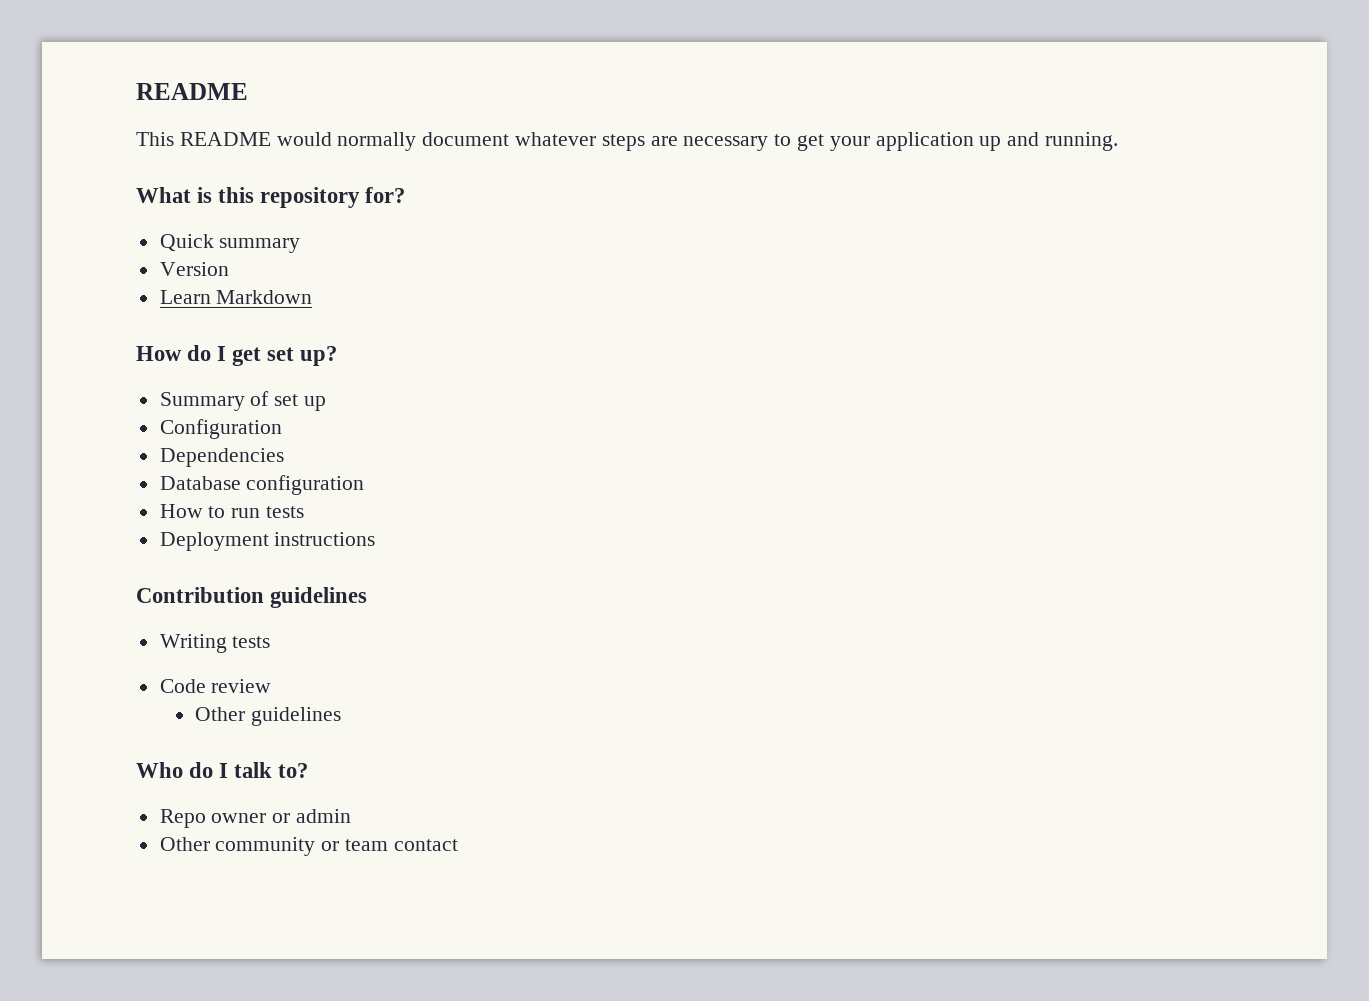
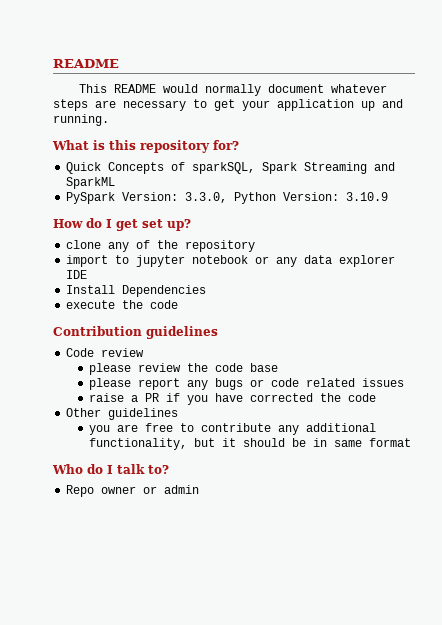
- Quick summary
- Version
- Learn Markdown
+ Quick Concepts of sparkSQL, Spark Streaming and SparkML
+ PySpark Version: 3.3.0, Python Version: 3.10.9
- Summary of set up
- Configuration
- Dependencies
- Database configuration
- How to run tests
- Deployment instructions
+ clone any of the repository
+ import to jupyter notebook or any data explorer IDE
+ Install Dependencies
+ execute the code
- Writing tests
+ please review the code base
+ please report any bugs or code related issues
+ raise a PR if you have corrected the code
  Other guidelines
+ you are free to contribute any additional functionality, but it should be in same format
- Other community or team contact

